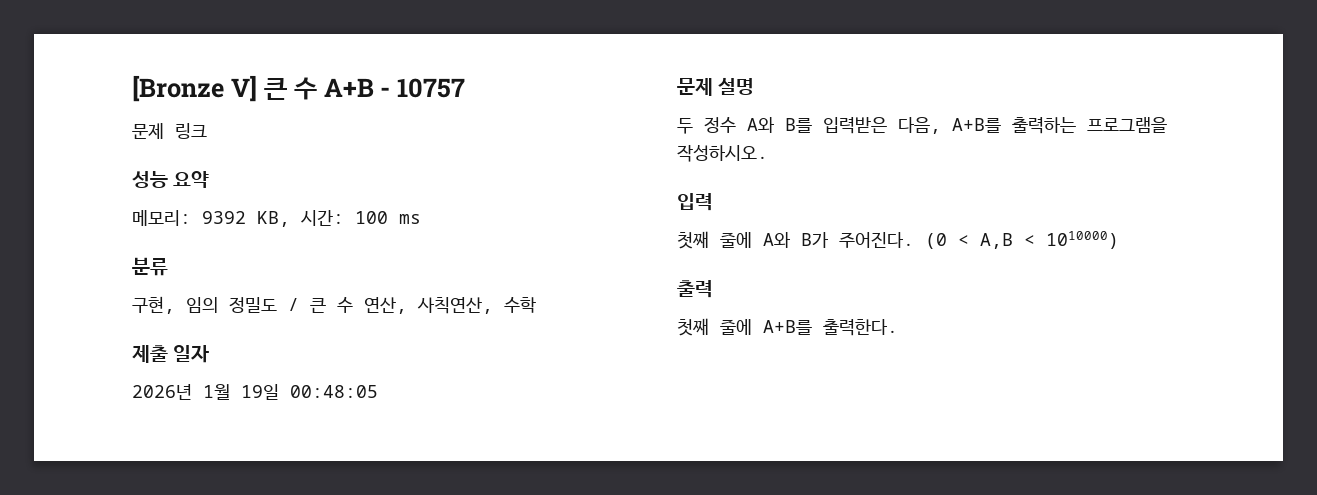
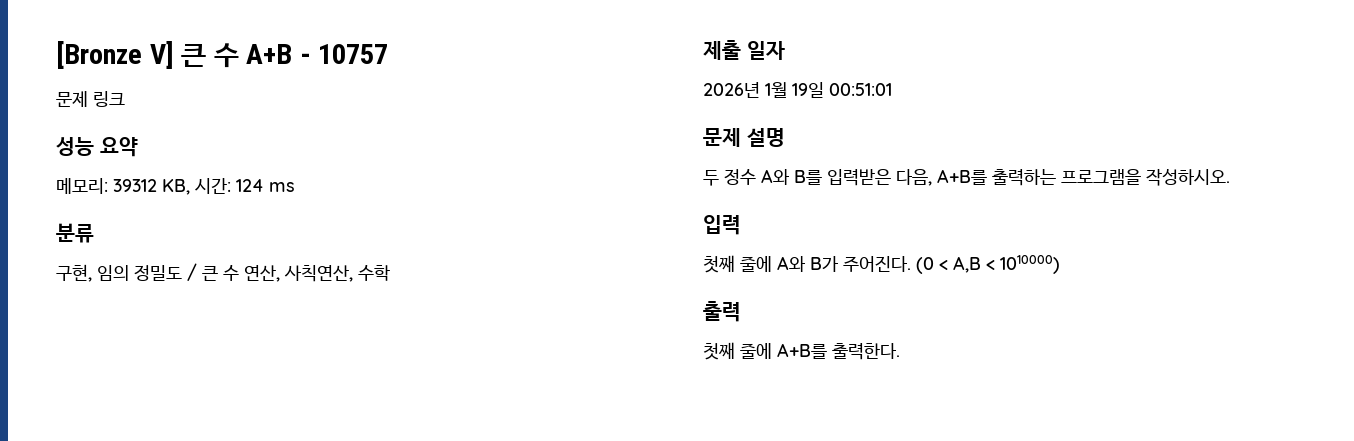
- 메모리: 9392 KB, 시간: 100 ms
+ 메모리: 39312 KB, 시간: 124 ms
- 2026년 1월 19일 00:48:05
+ 2026년 1월 19일 00:51:01

